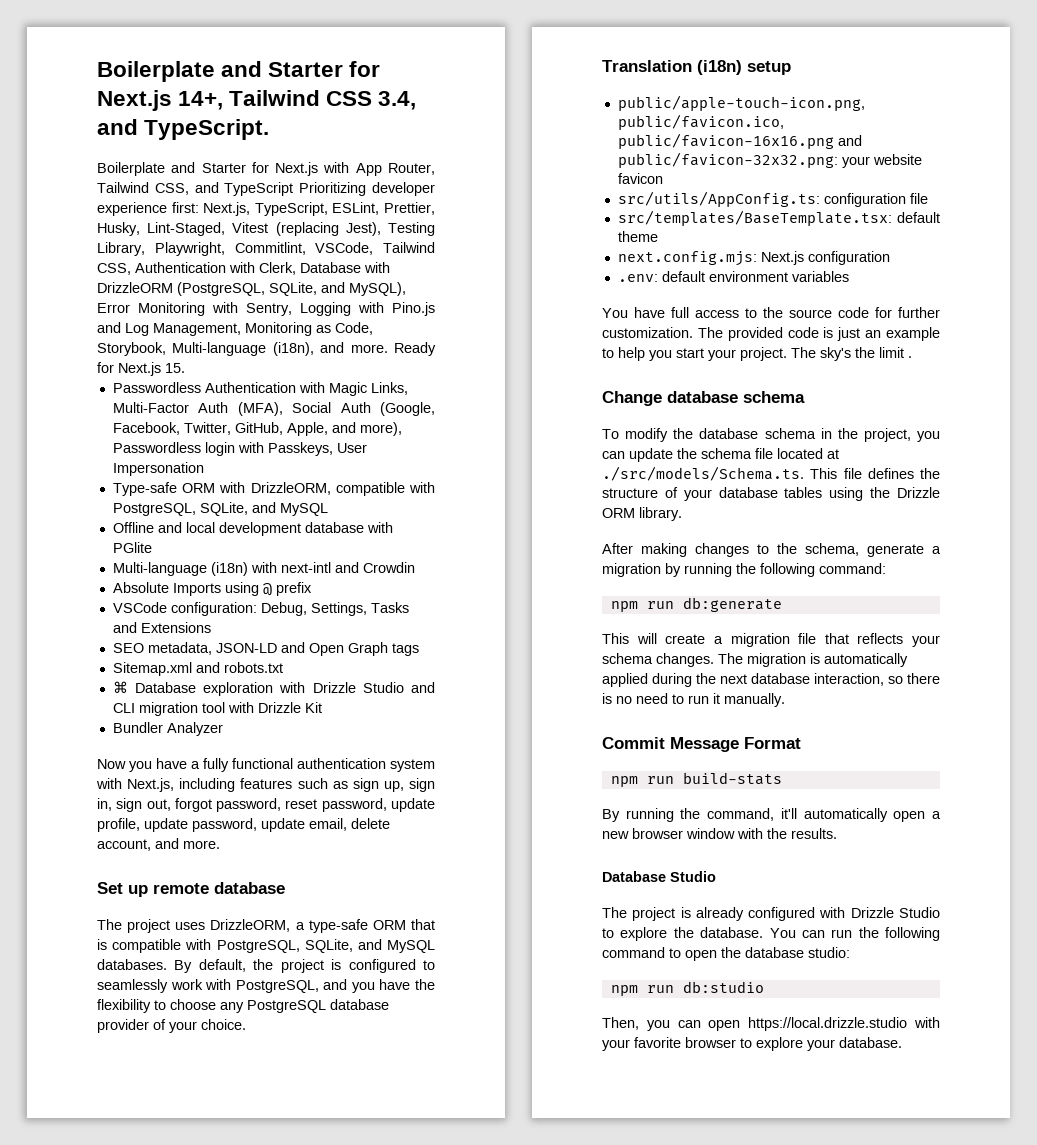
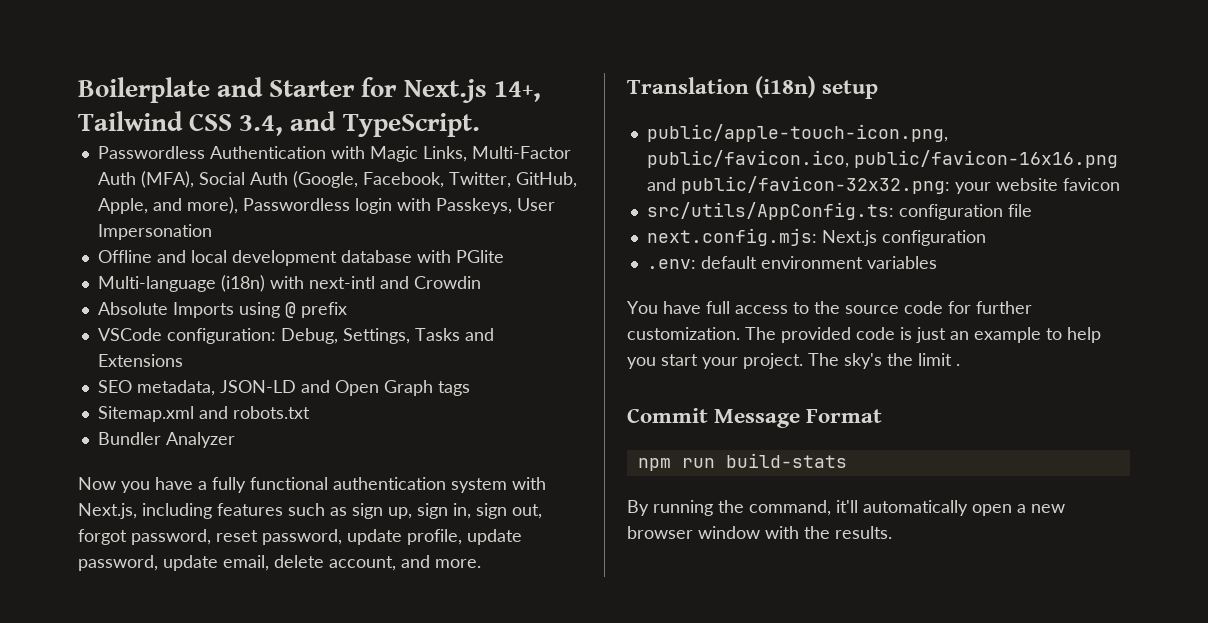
- Boilerplate and Starter for Next.js with App Router, Tailwind CSS, and TypeScript Prioritizing developer experience first: Next.js, TypeScript, ESLint, Prettier, Husky, Lint-Staged, Vitest (replacing Jest), Testing Library, Playwright, Commitlint, VSCode, Tailwind CSS, Authentication with Clerk, Database with DrizzleORM (PostgreSQL, SQLite, and MySQL), Error Monitoring with Sentry, Logging with Pino.js and Log Management, Monitoring as Code, Storybook, Multi-language (i18n), and more. Ready for Next.js 15.
- Type-safe ORM with DrizzleORM, compatible with PostgreSQL, SQLite, and MySQL
- ⌘ Database exploration with Drizzle Studio and CLI migration tool with Drizzle Kit
- Set up remote database
- The project uses DrizzleORM, a type-safe ORM that is compatible with PostgreSQL, SQLite, and MySQL databases. By default, the project is configured to seamlessly work with PostgreSQL, and you have the flexibility to choose any PostgreSQL database provider of your choice.
- src/templates/BaseTemplate.tsx: default theme
- Change database schema
- To modify the database schema in the project, you can update the schema file located at ./src/models/Schema.ts. This file defines the structure of your database tables using the Drizzle ORM library.
- After making changes to the schema, generate a migration by running the following command:
- npm run db:generate
- This will create a migration file that reflects your schema changes. The migration is automatically applied during the next database interaction, so there is no need to run it manually.
- Database Studio
- The project is already configured with Drizzle Studio to explore the database. You can run the following command to open the database studio:
- npm run db:studio
- Then, you can open https://local.drizzle.studio with your favorite browser to explore your database.

